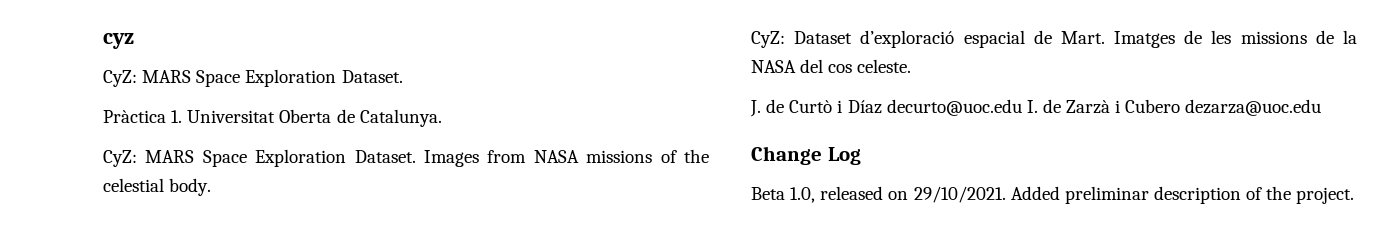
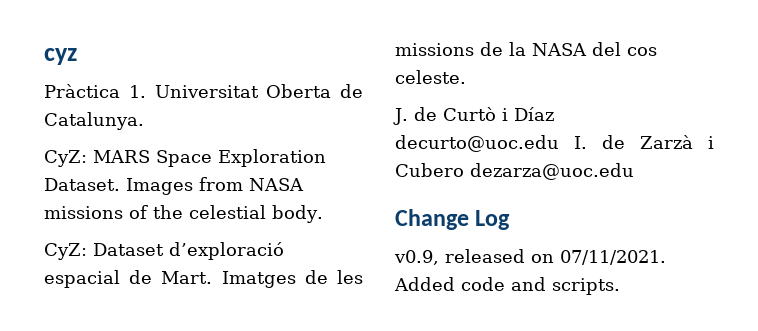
  cyz
- CyZ: MARS Space Exploration Dataset.
- Beta 1.0, released on 29/10/2021. Added preliminar description of the project.
+ v0.9, released on 07/11/2021. Added code and scripts.

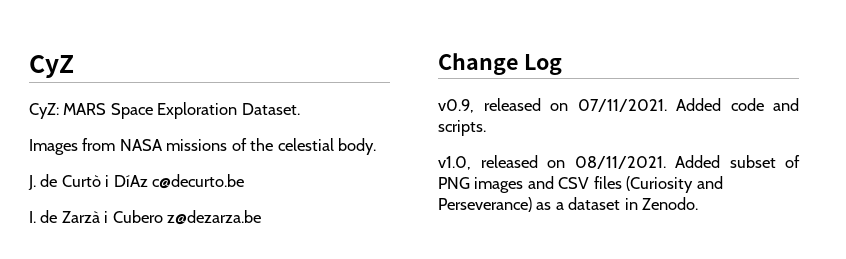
- cyz
- Pràctica 1. Universitat Oberta de Catalunya.
+ CyZ
- CyZ: MARS Space Exploration Dataset. Images from NASA missions of the celestial body.
+ CyZ: MARS Space Exploration Dataset.
+ Images from NASA missions of the celestial body.
- CyZ: Dataset d’exploració espacial de Mart. Imatges de les missions de la NASA del cos celeste.
- J. de Curtò i Díaz decurto@uoc.edu I. de Zarzà i Cubero dezarza@uoc.edu
+ J. de Curtò i DíAz c@decurto.be
+ I. de Zarzà i Cubero z@dezarza.be
+ v1.0, released on 08/11/2021. Added subset of PNG images and CSV files (Curiosity and Perseverance) as a dataset in Zenodo.

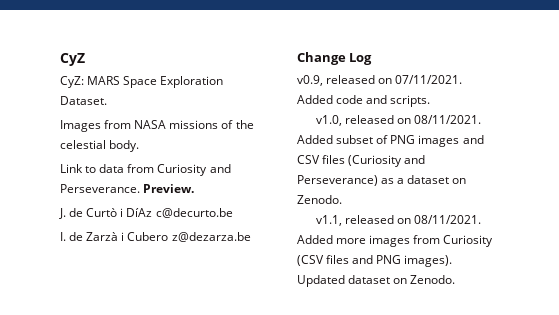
+ Link to data from Curiosity and Perseverance. Preview.
- Added subset of PNG images and CSV files (Curiosity and Perseverance) as a dataset in Zenodo.
+ Added subset of PNG images and CSV files (Curiosity and Perseverance) as a dataset on Zenodo.
+ v1.1, released on 08/11/2021. Added more images from Curiosity (CSV files and PNG images). Updated dataset on Zenodo.

